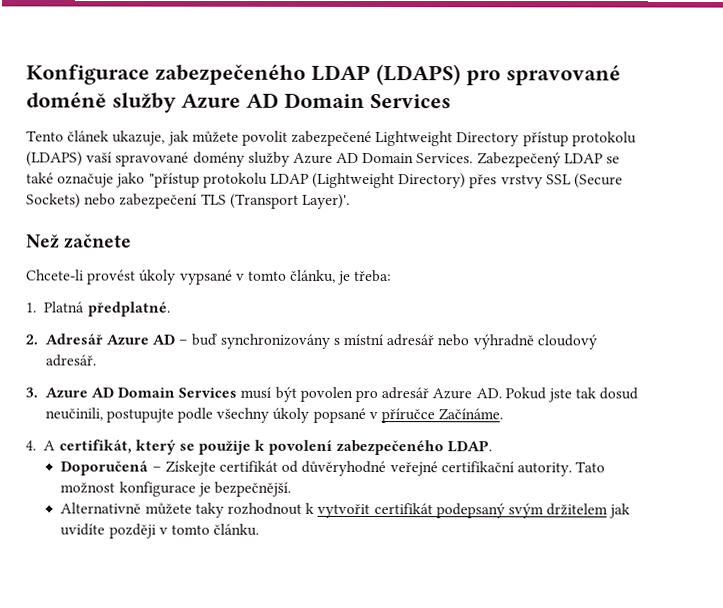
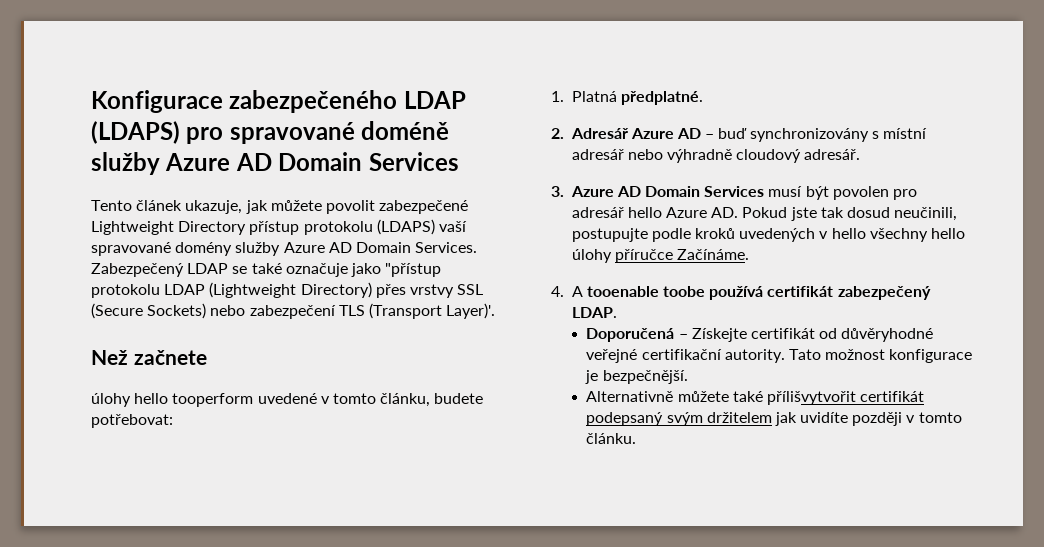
- Chcete-li provést úkoly vypsané v tomto článku, je třeba:
+ úlohy hello tooperform uvedené v tomto článku, budete potřebovat:
- 3. Azure AD Domain Services musí být povolen pro adresář Azure AD. Pokud jste tak dosud neučinili, postupujte podle všechny úkoly popsané v příručce Začínáme.
- 4. A certifikát, který se použije k povolení zabezpečeného LDAP.
+ 3. Azure AD Domain Services musí být povolen pro adresář hello Azure AD. Pokud jste tak dosud neučinili, postupujte podle kroků uvedených v hello všechny hello úlohy příručce Začínáme.
+ 4. A tooenable toobe používá certifikát zabezpečený LDAP.
- Alternativně můžete taky rozhodnout k vytvořit certifikát podepsaný svým držitelem jak uvidíte později v tomto článku.
+ Alternativně můžete také přílišvytvořit certifikát podepsaný svým držitelem jak uvidíte později v tomto článku.

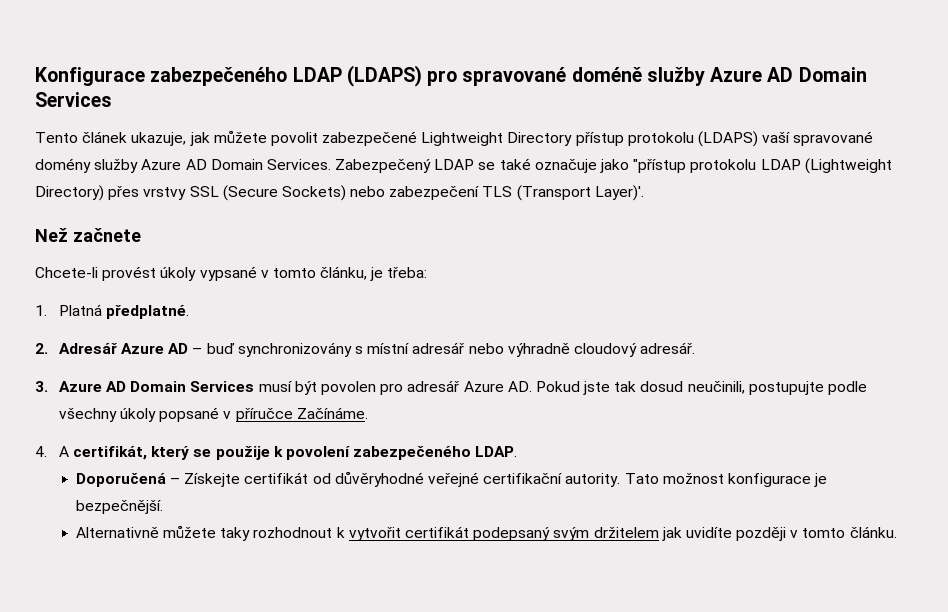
- úlohy hello tooperform uvedené v tomto článku, budete potřebovat:
+ Chcete-li provést úkoly vypsané v tomto článku, je třeba:
- 3. Azure AD Domain Services musí být povolen pro adresář hello Azure AD. Pokud jste tak dosud neučinili, postupujte podle kroků uvedených v hello všechny hello úlohy příručce Začínáme.
- 4. A tooenable toobe používá certifikát zabezpečený LDAP.
+ 3. Azure AD Domain Services musí být povolen pro adresář Azure AD. Pokud jste tak dosud neučinili, postupujte podle všechny úkoly popsané v příručce Začínáme.
+ 4. A certifikát, který se použije k povolení zabezpečeného LDAP.
- Alternativně můžete také přílišvytvořit certifikát podepsaný svým držitelem jak uvidíte později v tomto článku.
+ Alternativně můžete taky rozhodnout k vytvořit certifikát podepsaný svým držitelem jak uvidíte později v tomto článku.

